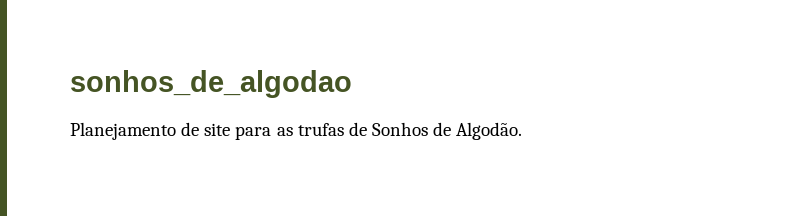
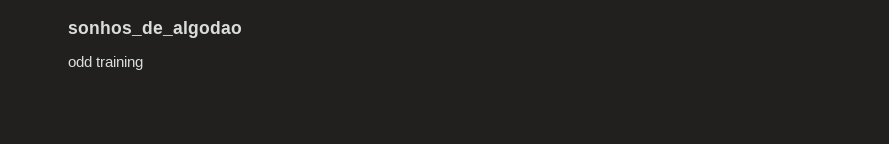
- Planejamento de site para as trufas de Sonhos de Algodão.
+ odd training

